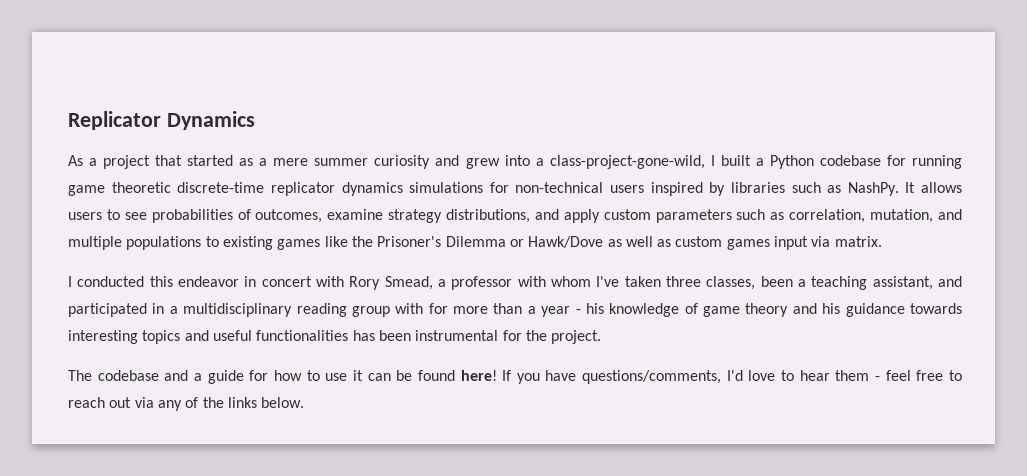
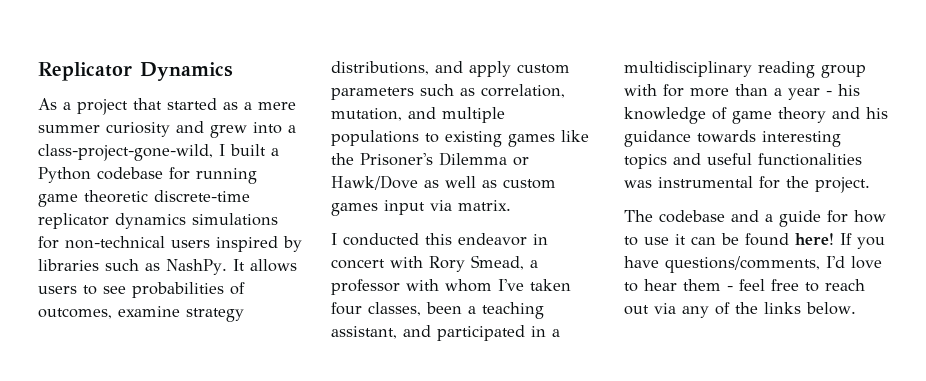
- I conducted this endeavor in concert with Rory Smead, a professor with whom I've taken three classes, been a teaching assistant, and participated in a multidisciplinary reading group with for more than a year - his knowledge of game theory and his guidance towards interesting topics and useful functionalities has been instrumental for the project.
+ I conducted this endeavor in concert with Rory Smead, a professor with whom I've taken four classes, been a teaching assistant, and participated in a multidisciplinary reading group with for more than a year - his knowledge of game theory and his guidance towards interesting topics and useful functionalities was instrumental for the project.

